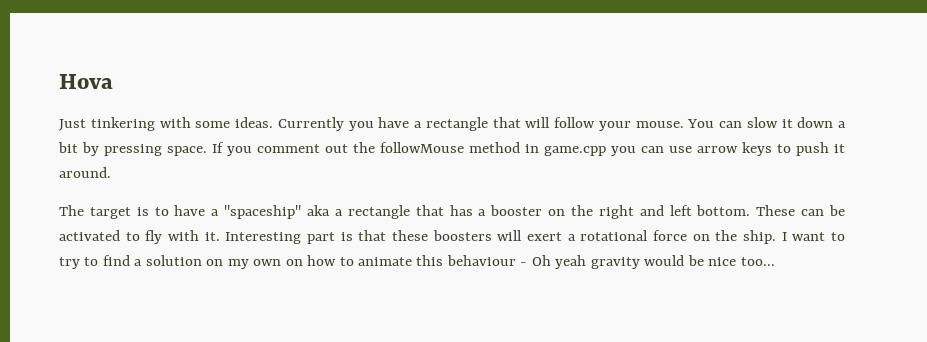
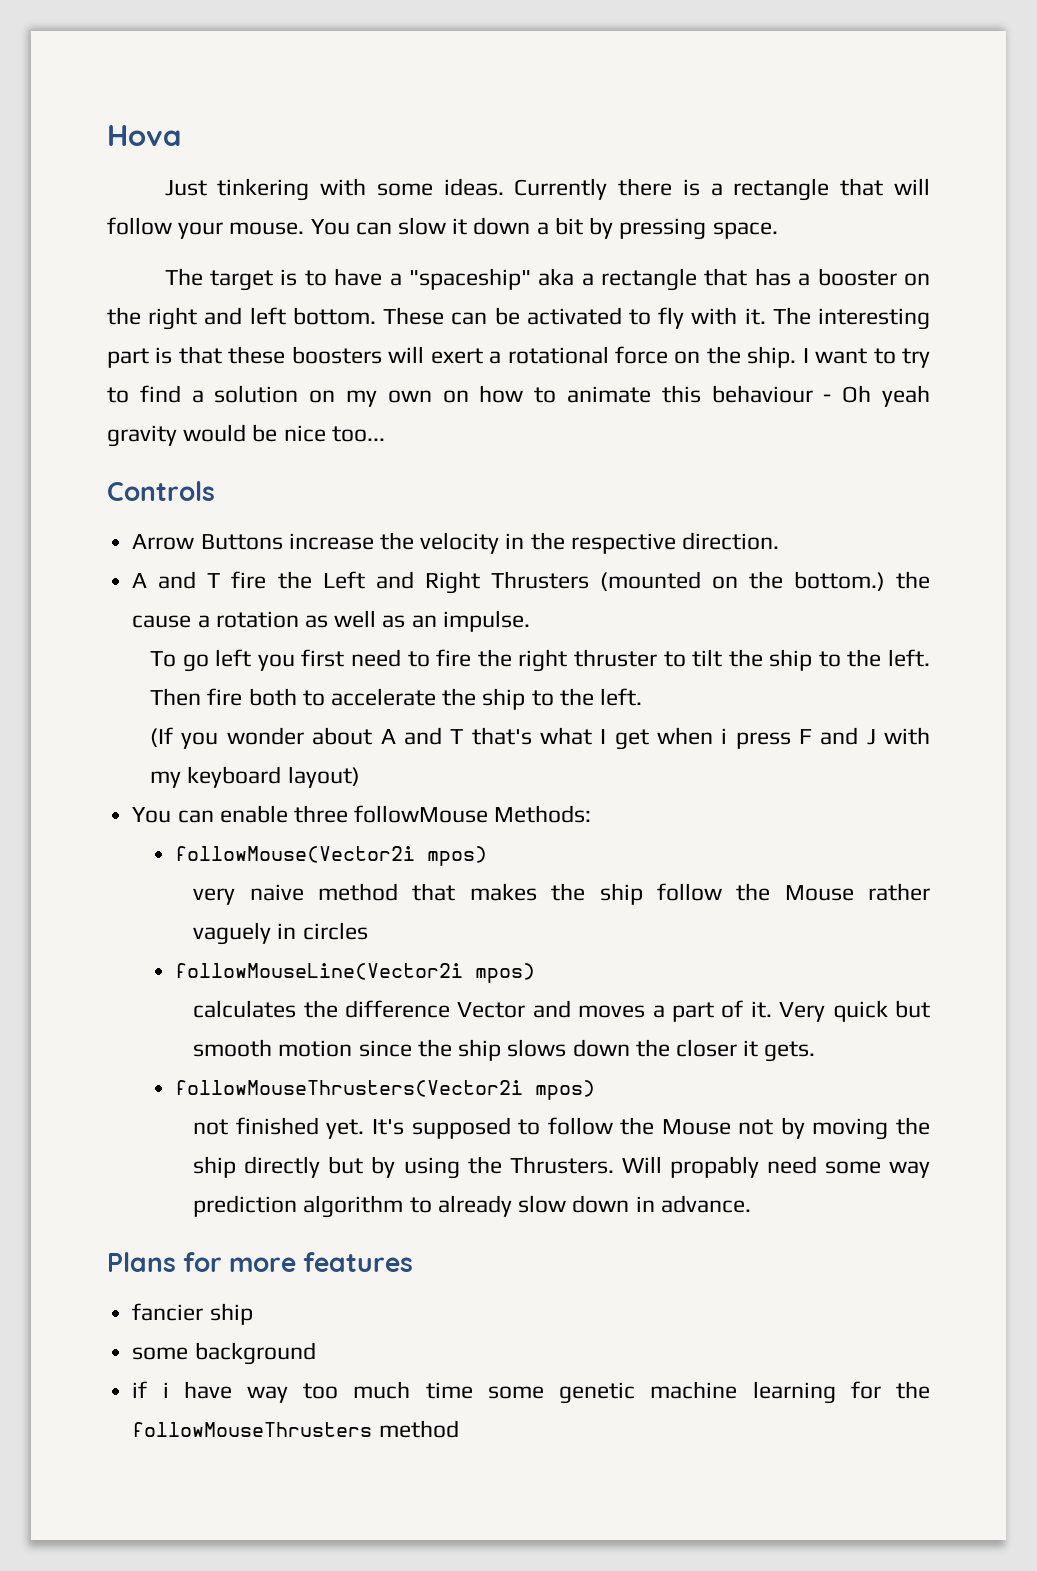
- Currently you have a rectangle that will follow your mouse.
+ Currently there is a rectangle that will follow your mouse.
- If you comment out the followMouse method in game.cpp you can use arrow keys to push it around.
- Interesting part is that these boosters will exert a rotational force on the ship.
+ The interesting part is that these boosters will exert a rotational force on the ship.
+ Controls
+ Arrow Buttons increase the velocity in the respective direction.
+ A and T fire the Left and Right Thrusters (mounted on the bottom.) the cause a rotation as well as an impulse.
+ To go left you first need to fire the right thruster to tilt the ship to the left. Then fire both to accelerate the ship to the left.
+ (If you wonder about A and T that's what I get when i press F and J with my keyboard layout)
+ You can enable three followMouse Methods:
+ followMouse(Vector2i mpos)
+ very naive method that makes the ship follow the Mouse rather vaguely in circles
+ followMouseLine(Vector2i mpos)
+ calculates the difference Vector and moves a part of it. Very quick but smooth motion since the ship slows down the closer it gets.
+ followMouseThrusters(Vector2i mpos)
+ not finished yet. It's supposed to follow the Mouse not by moving the ship directly but by using the Thrusters. Will propably need some way prediction algorithm to already slow down in advance.
+ Plans for more features
+ fancier ship
+ some background
+ if i have way too much time some genetic machine learning for the followMouseThrusters method

